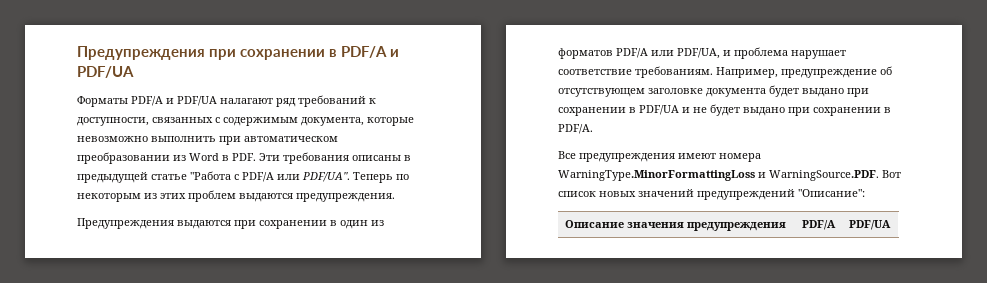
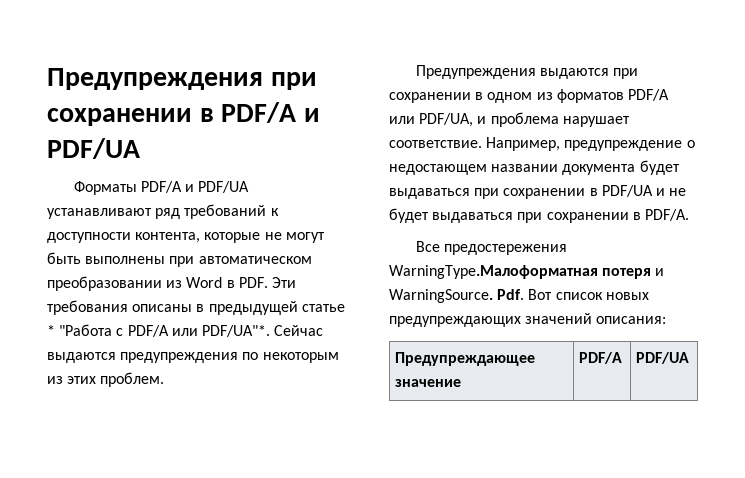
- Форматы PDF/A и PDF/UA налагают ряд требований к доступности, связанных с содержимым документа, которые невозможно выполнить при автоматическом преобразовании из Word в PDF. Эти требования описаны в предыдущей статье "Работа с PDF/A или PDF/UA". Теперь по некоторым из этих проблем выдаются предупреждения.
+ Форматы PDF/A и PDF/UA устанавливают ряд требований к доступности контента, которые не могут быть выполнены при автоматическом преобразовании из Word в PDF. Эти требования описаны в предыдущей статье * "Работа с PDF/A или PDF/UA"*. Сейчас выдаются предупреждения по некоторым из этих проблем.
- Предупреждения выдаются при сохранении в один из форматов PDF/A или PDF/UA, и проблема нарушает соответствие требованиям. Например, предупреждение об отсутствующем заголовке документа будет выдано при сохранении в PDF/UA и не будет выдано при сохранении в PDF/A.
+ Предупреждения выдаются при сохранении в одном из форматов PDF/A или PDF/UA, и проблема нарушает соответствие. Например, предупреждение о недостающем названии документа будет выдаваться при сохранении в PDF/UA и не будет выдаваться при сохранении в PDF/A.
- Все предупреждения имеют номера WarningType.MinorFormattingLoss и WarningSource.PDF. Вот список новых значений предупреждений "Описание":
- Описание значения предупреждения | PDF/A | PDF/UA
+ Все предостережения WarningType.Малоформатная потеря и WarningSource. Pdf. Вот список новых предупреждающих значений описания:
+ Предупреждающее значение | PDF/A | PDF/UA

